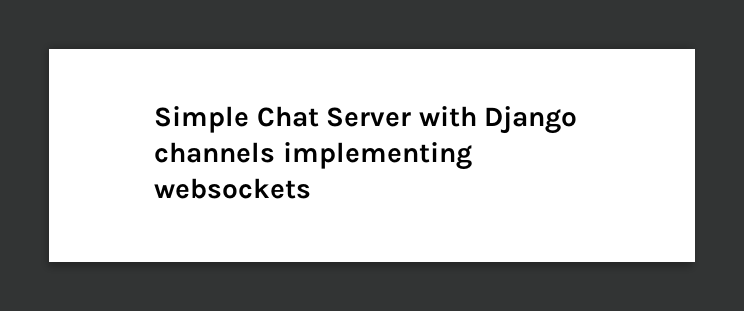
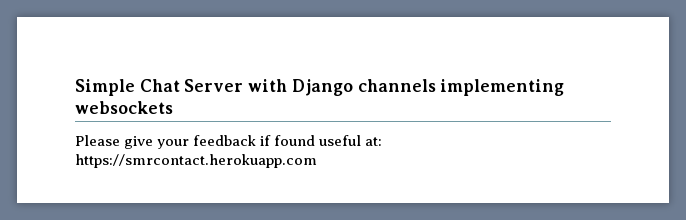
+ Please give your feedback if found useful at: https://smrcontact.herokuapp.com

